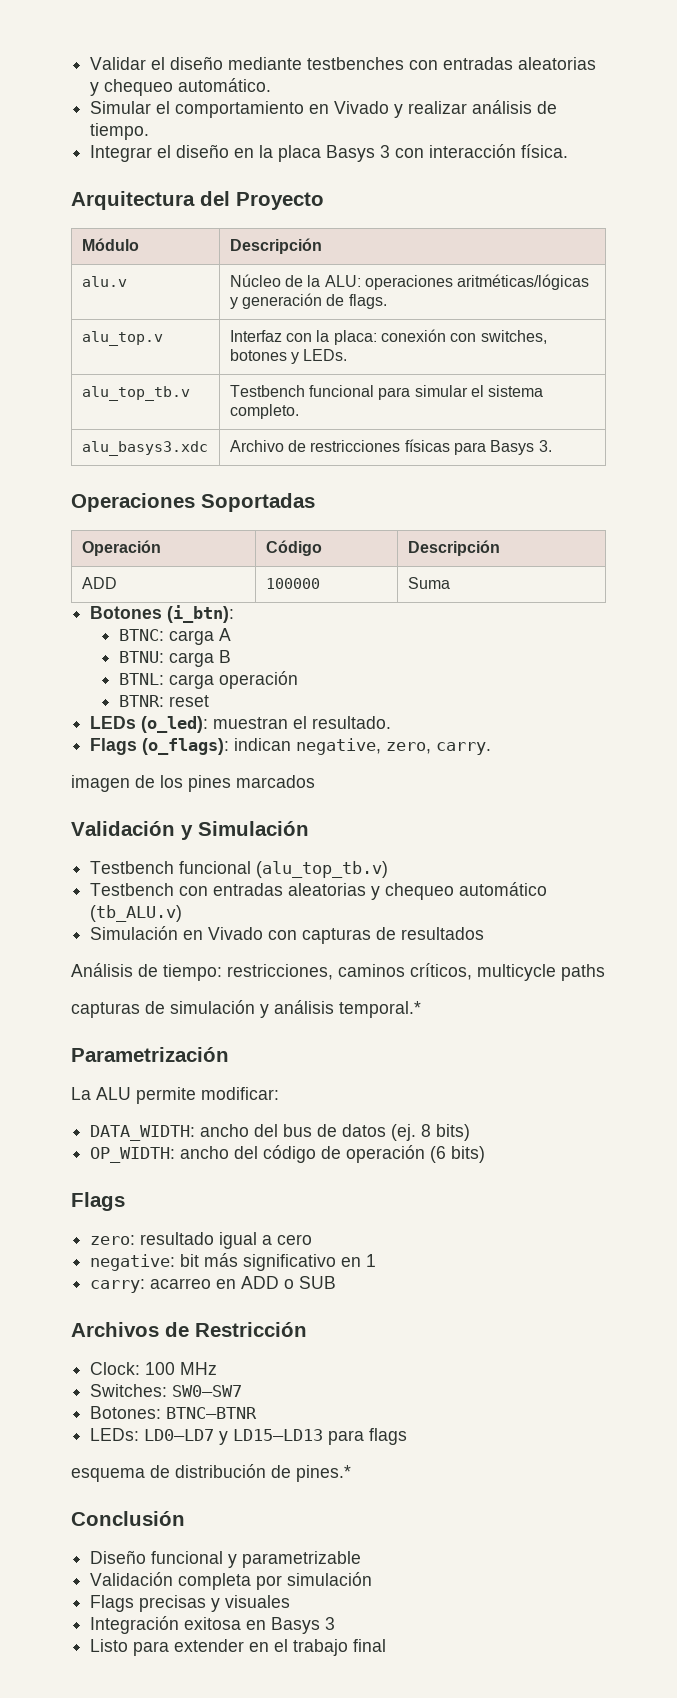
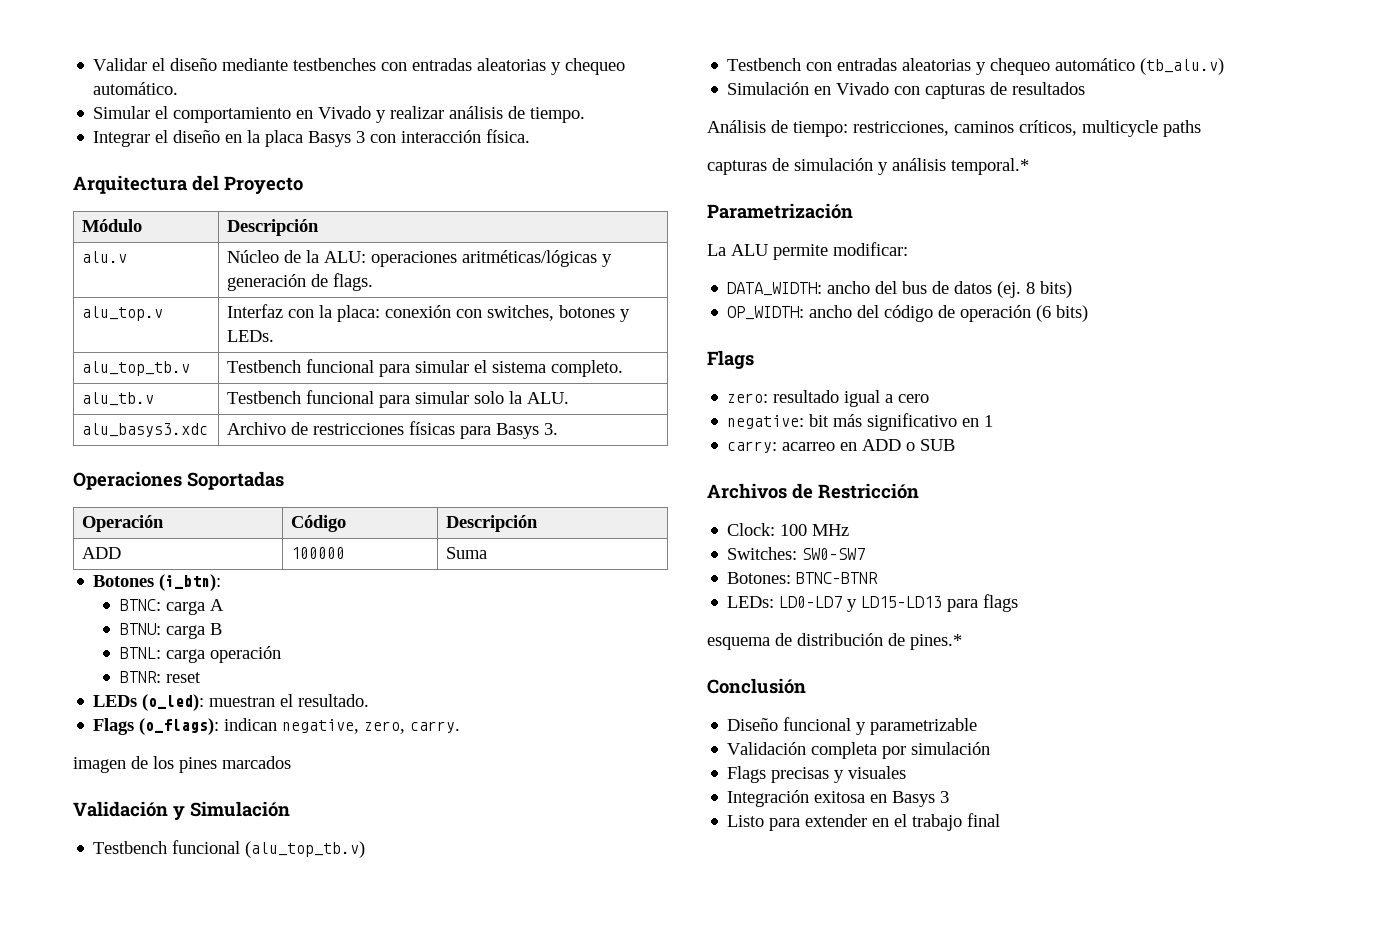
+ alu_tb.v | Testbench funcional para simular solo la ALU.
- Testbench con entradas aleatorias y chequeo automático (tb_ALU.v)
+ Testbench con entradas aleatorias y chequeo automático (tb_alu.v)

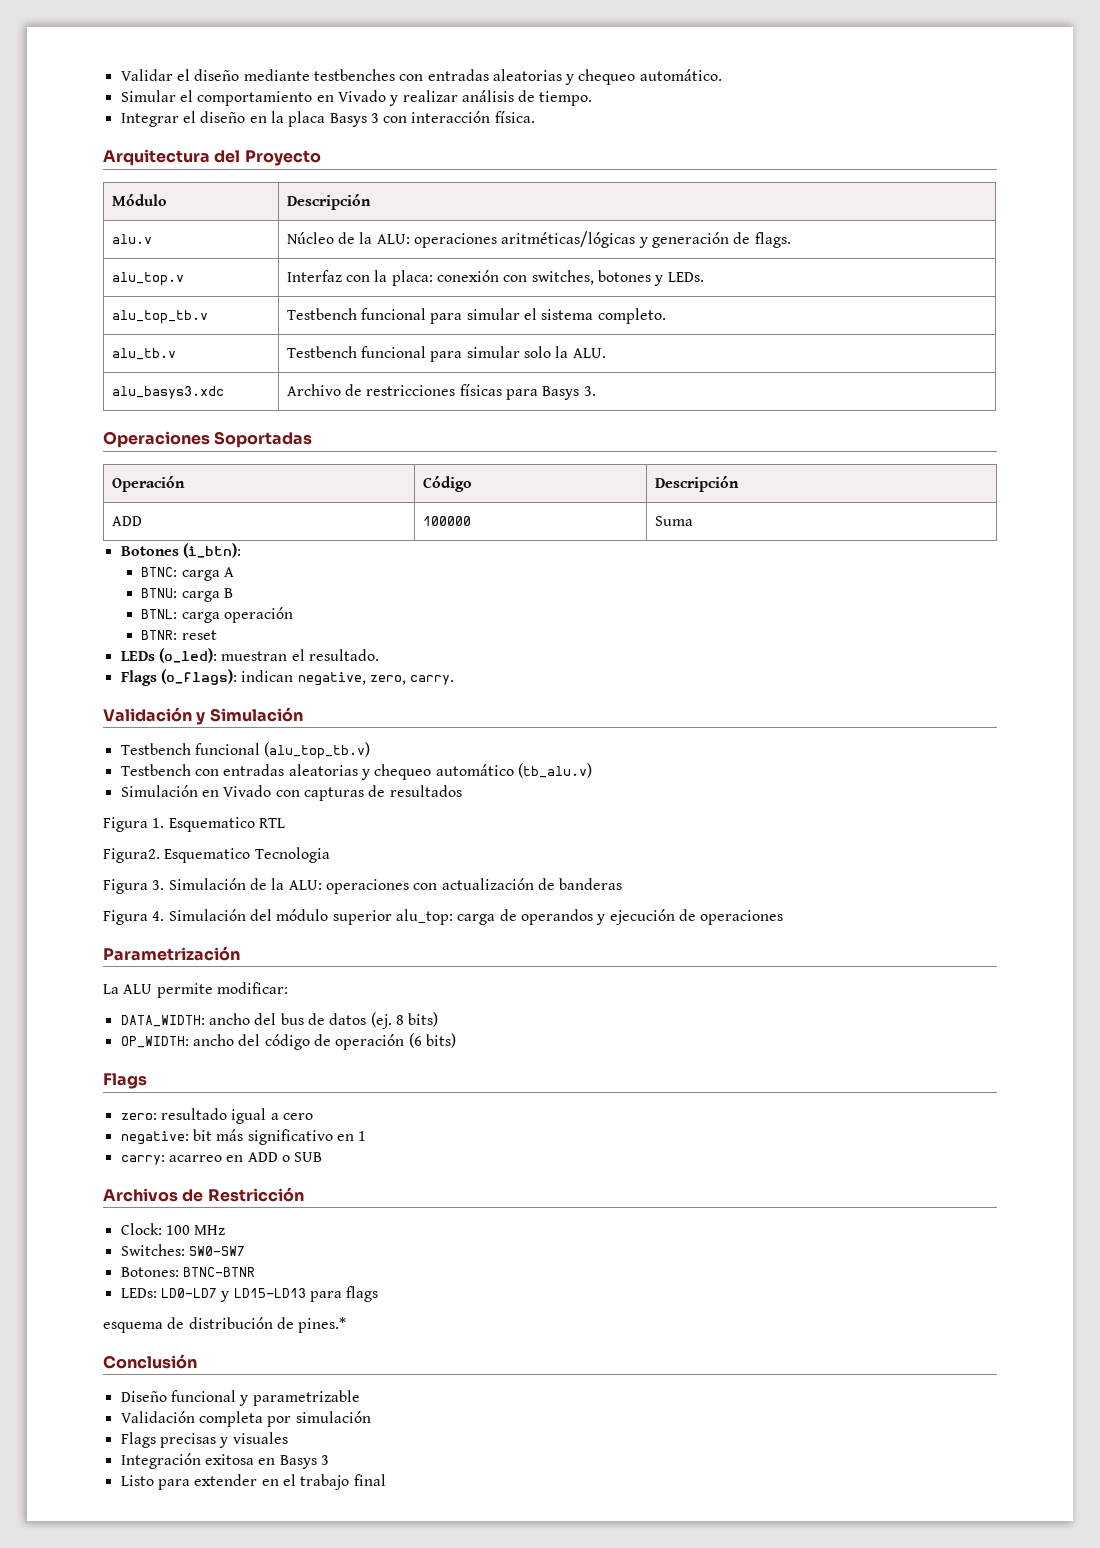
- imagen de los pines marcados
- Análisis de tiempo: restricciones, caminos críticos, multicycle paths
- capturas de simulación y análisis temporal.*
+ Figura 1. Esquematico RTL
+ Figura2. Esquematico Tecnologia
+ Figura 3. Simulación de la ALU: operaciones con actualización de banderas
+ Figura 4. Simulación del módulo superior alu_top: carga de operandos y ejecución de operaciones

